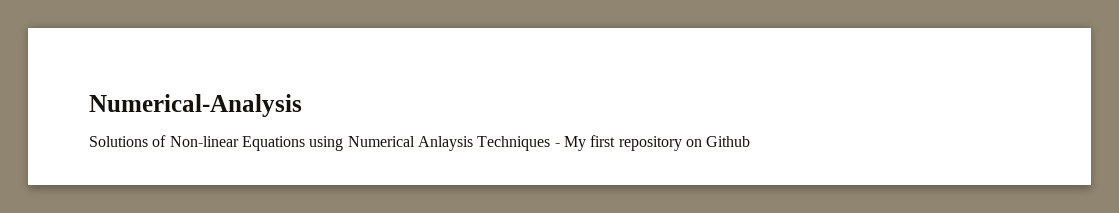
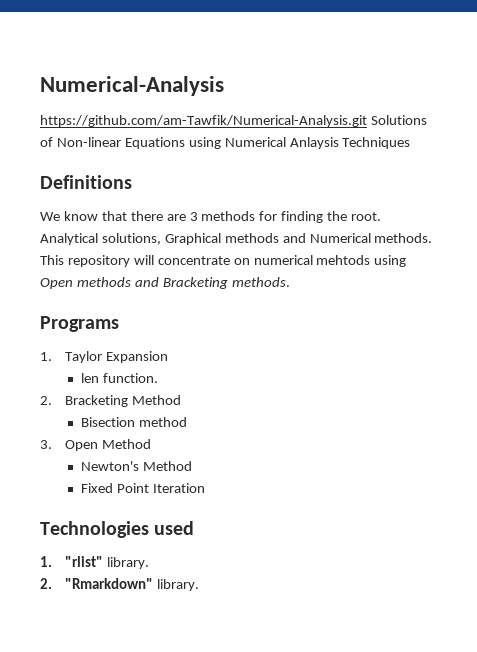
- Solutions of Non-linear Equations using Numerical Anlaysis Techniques - My first repository on Github
+ https://github.com/am-Tawfik/Numerical-Analysis.git Solutions of Non-linear Equations using Numerical Anlaysis Techniques
+ Definitions
+ We know that there are 3 methods for finding the root. Analytical solutions, Graphical methods and Numerical methods. This repository will concentrate on numerical mehtods using Open methods and Bracketing methods.
+ Programs
+ 1. Taylor Expansion
+ len function.
+ 2. Bracketing Method
+ Bisection method
+ 3. Open Method
+ Newton's Method
+ Fixed Point Iteration
+ Technologies used
+ 1. "rlist" library.
+ 2. "Rmarkdown" library.

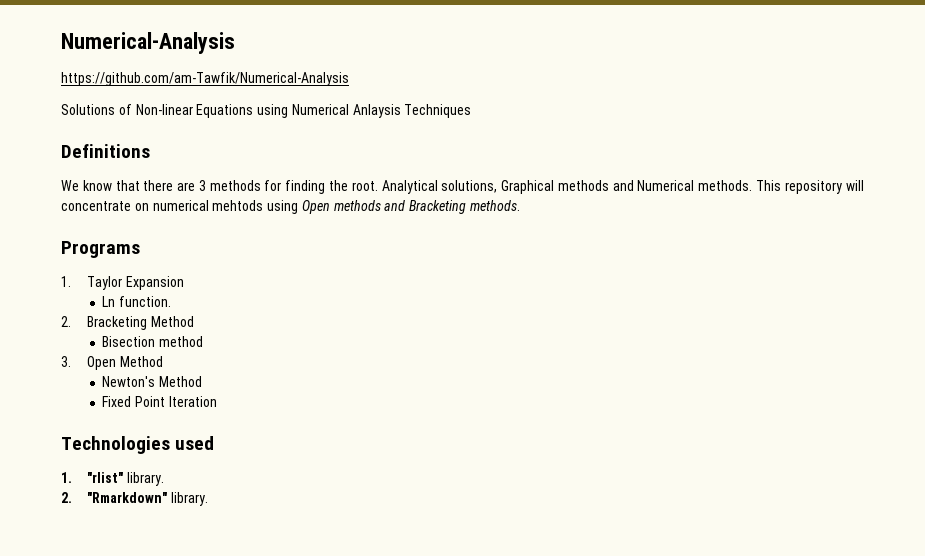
- https://github.com/am-Tawfik/Numerical-Analysis.git Solutions of Non-linear Equations using Numerical Anlaysis Techniques
+ https://github.com/am-Tawfik/Numerical-Analysis
+ Solutions of Non-linear Equations using Numerical Anlaysis Techniques
- len function.
+ Ln function.

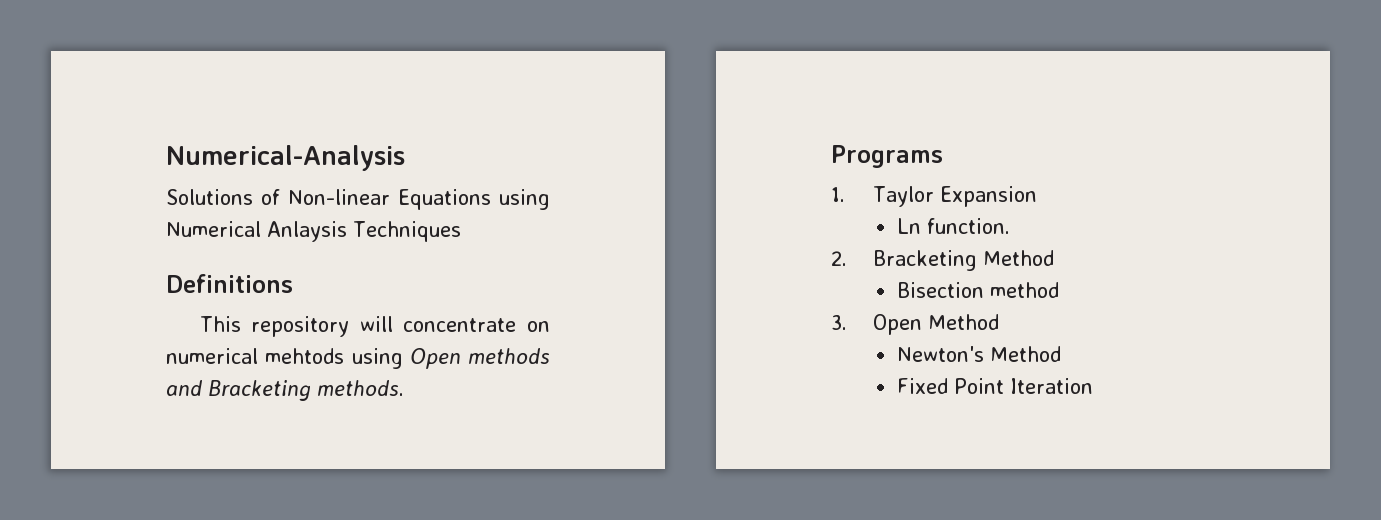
- https://github.com/am-Tawfik/Numerical-Analysis
- We know that there are 3 methods for finding the root. Analytical solutions, Graphical methods and Numerical methods.
- Technologies used
- 1. "rlist" library.
- 2. "Rmarkdown" library.

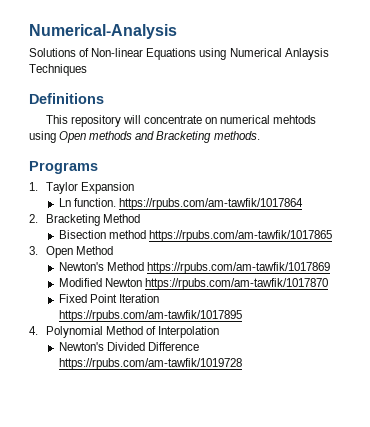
- Ln function.
+ Ln function. https://rpubs.com/am-tawfik/1017864
- Bisection method
+ Bisection method https://rpubs.com/am-tawfik/1017865
- Newton's Method
+ Newton's Method https://rpubs.com/am-tawfik/1017869
+ Modified Newton https://rpubs.com/am-tawfik/1017870
- Fixed Point Iteration
+ Fixed Point Iteration https://rpubs.com/am-tawfik/1017895
+ 4. Polynomial Method of Interpolation
+ Newton's Divided Difference https://rpubs.com/am-tawfik/1019728

